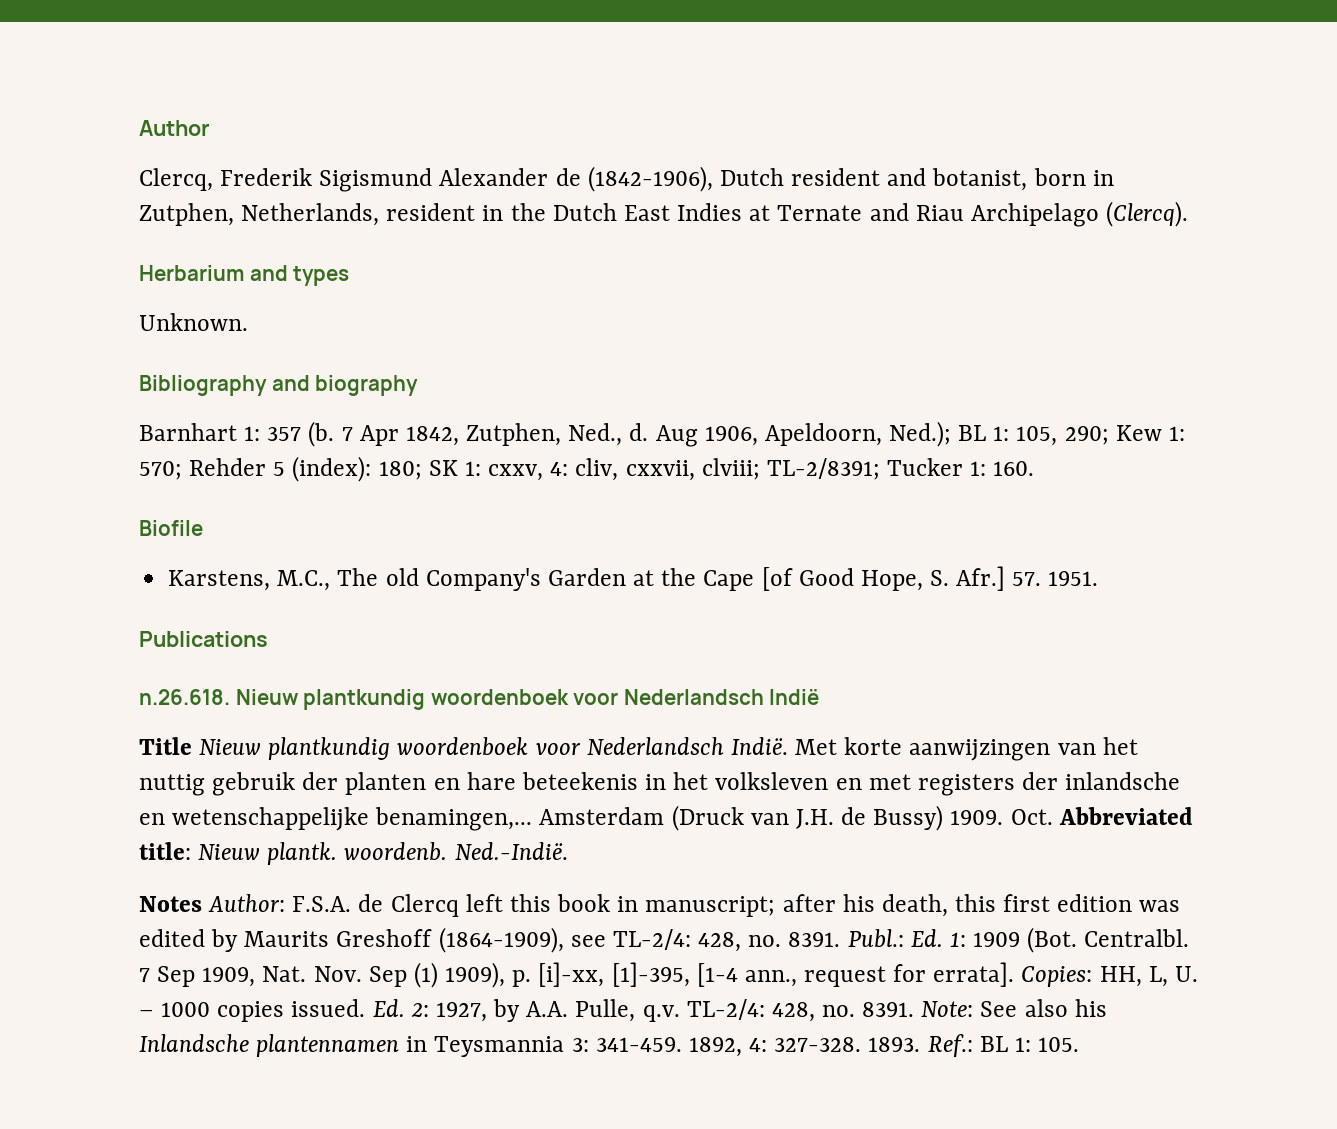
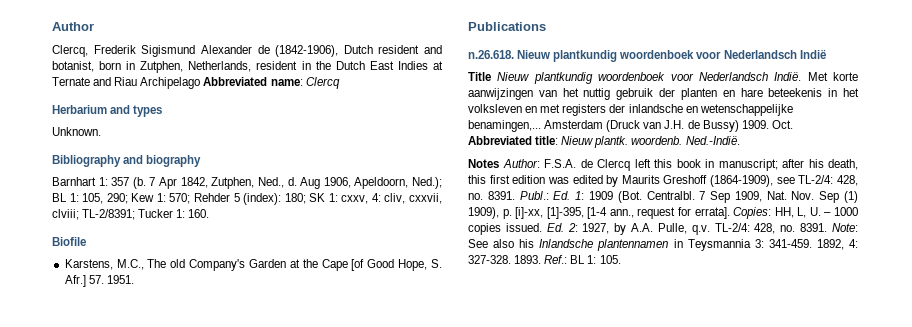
- Clercq, Frederik Sigismund Alexander de (1842-1906), Dutch resident and botanist, born in Zutphen, Netherlands, resident in the Dutch East Indies at Ternate and Riau Archipelago (Clercq).
+ Clercq, Frederik Sigismund Alexander de (1842-1906), Dutch resident and botanist, born in Zutphen, Netherlands, resident in the Dutch East Indies at Ternate and Riau Archipelago Abbreviated name: Clercq

